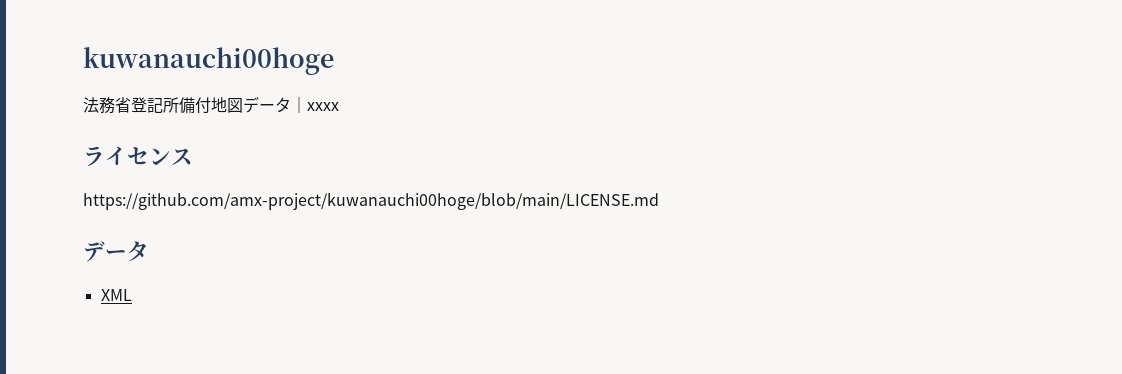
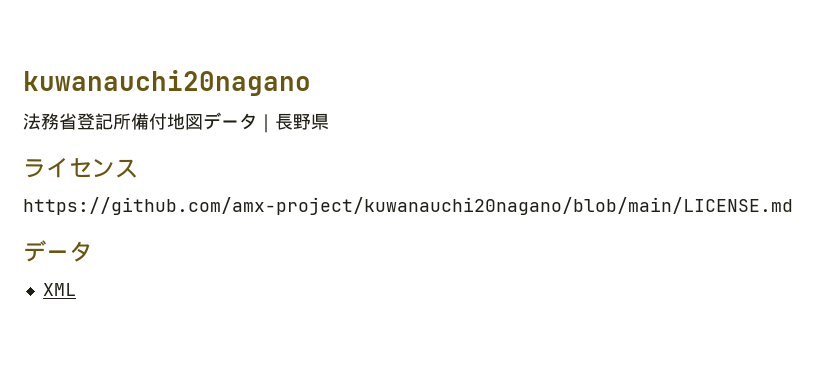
- kuwanauchi00hoge
+ kuwanauchi20nagano
- 法務省登記所備付地図データ｜xxxx
+ 法務省登記所備付地図データ｜長野県
- https://github.com/amx-project/kuwanauchi00hoge/blob/main/LICENSE.md
+ https://github.com/amx-project/kuwanauchi20nagano/blob/main/LICENSE.md

